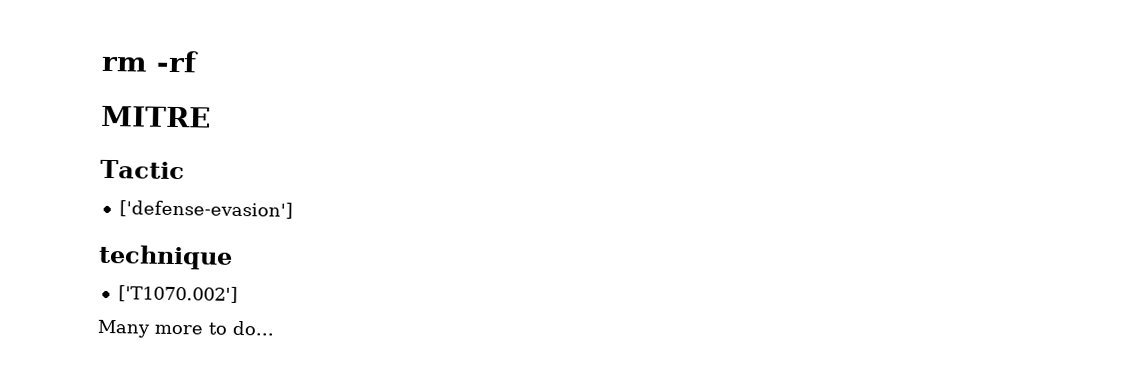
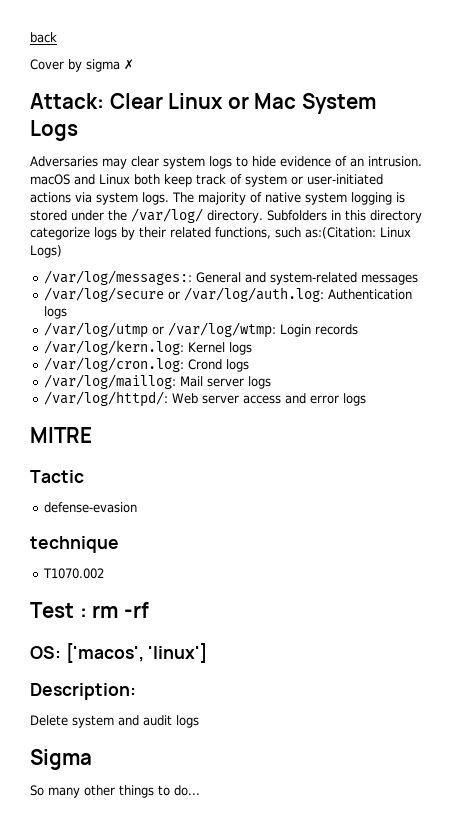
- rm -rf
+ back
+ Cover by sigma ✗
+ Attack: Clear Linux or Mac System Logs
+ Adversaries may clear system logs to hide evidence of an intrusion. macOS and Linux both keep track of system or user-initiated actions via system logs. The majority of native system logging is stored under the /var/log/ directory. Subfolders in this directory categorize logs by their related functions, such as:(Citation: Linux Logs)
+ /var/log/messages:: General and system-related messages
+ /var/log/secure or /var/log/auth.log: Authentication logs
+ /var/log/utmp or /var/log/wtmp: Login records
+ /var/log/kern.log: Kernel logs
+ /var/log/cron.log: Crond logs
+ /var/log/maillog: Mail server logs
+ /var/log/httpd/: Web server access and error logs
- ['defense-evasion']
+ defense-evasion
- ['T1070.002']
- Many more to do...
+ T1070.002
+ Test : rm -rf
+ OS: ['macos', 'linux']
+ Description:
+ Delete system and audit logs
+ Sigma
+ So many other things to do...

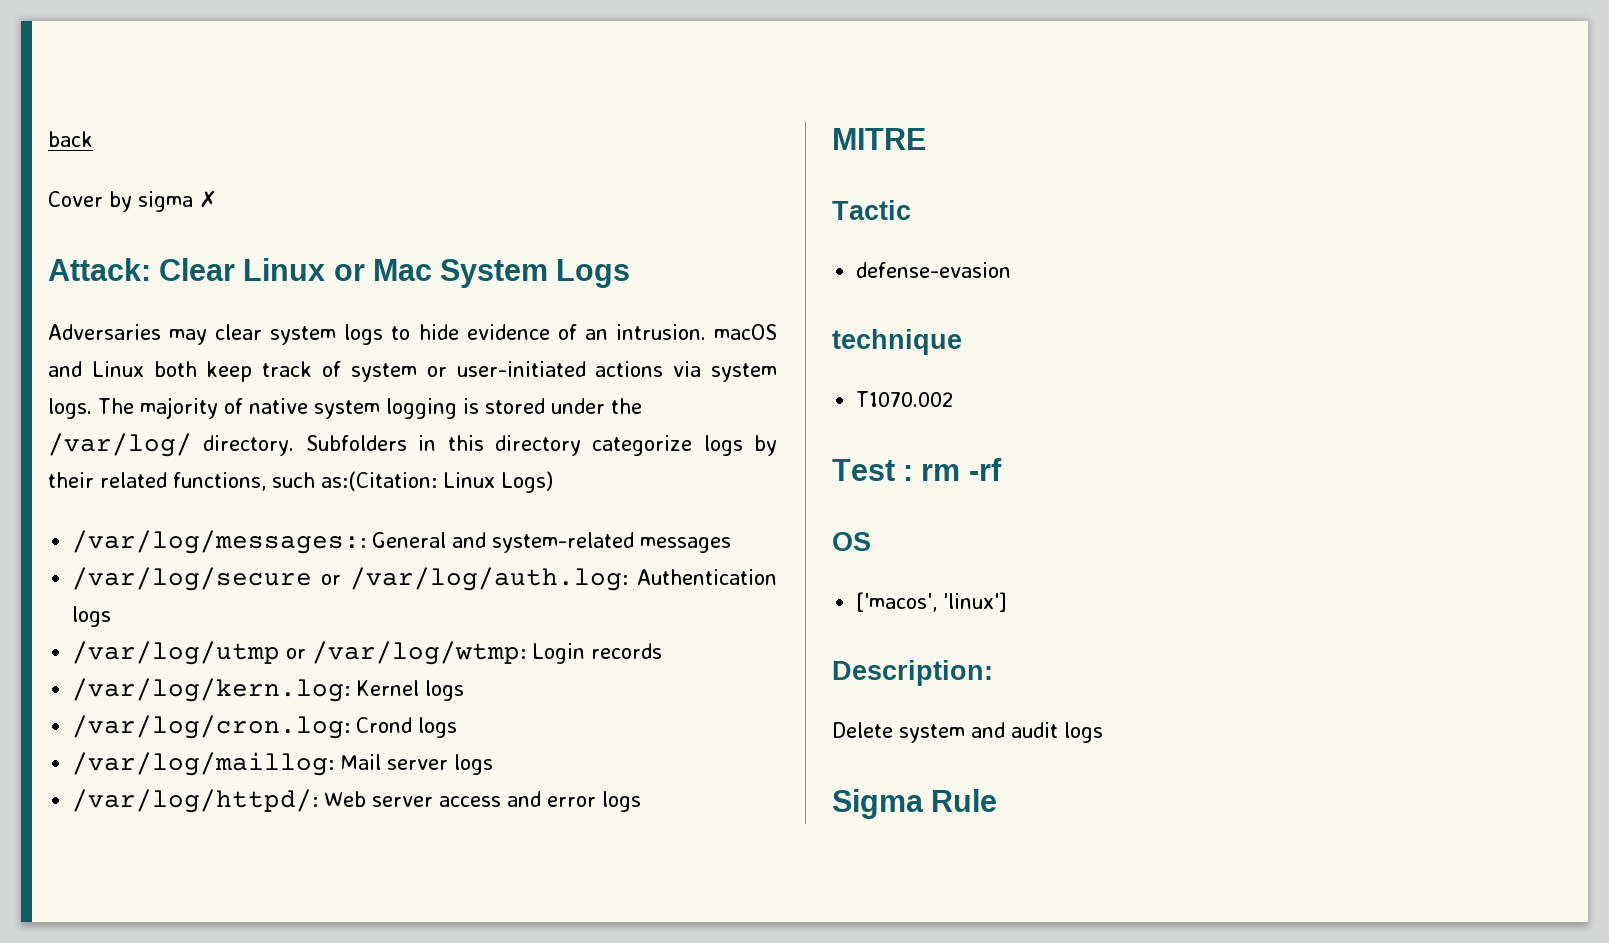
- OS: ['macos', 'linux']
+ OS
+ ['macos', 'linux']
- Sigma
- So many other things to do...
+ Sigma Rule

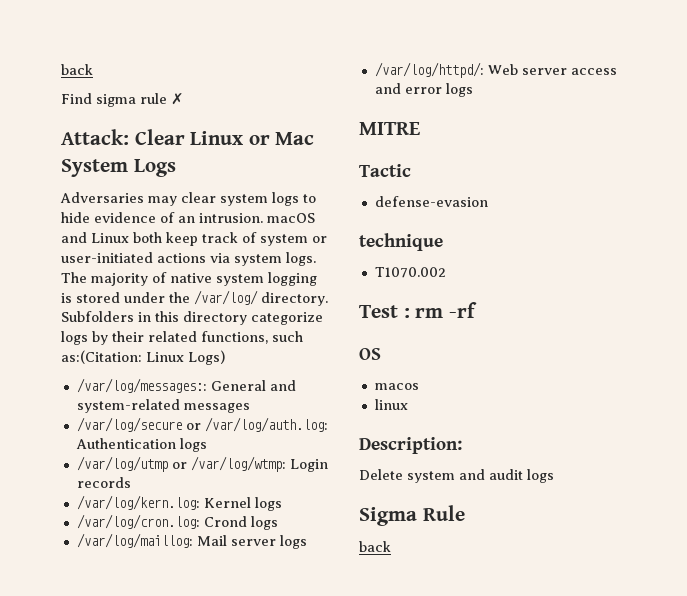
- Cover by sigma ✗
+ Find sigma rule ✗
- ['macos', 'linux']
+ macos
+ linux
  Sigma Rule
+ back

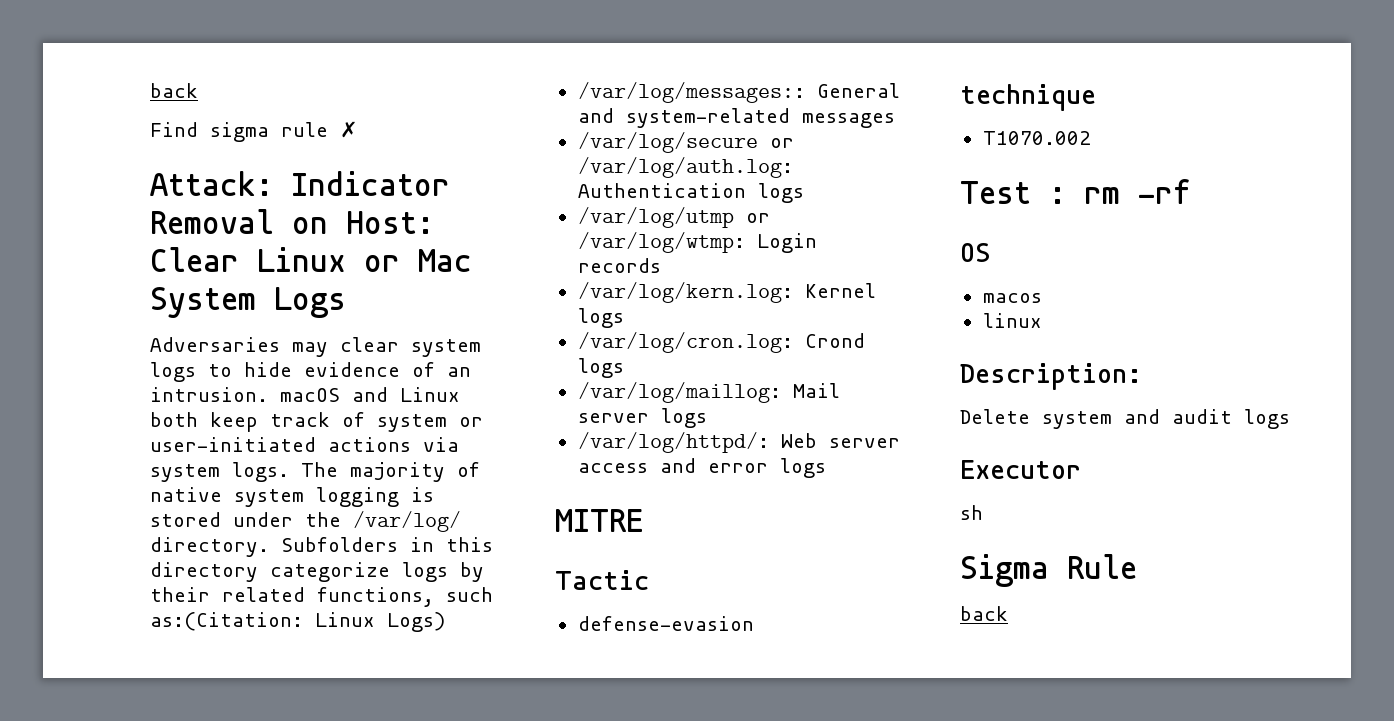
- Attack: Clear Linux or Mac System Logs
+ Attack: Indicator Removal on Host: Clear Linux or Mac System Logs
+ Executor
+ sh

